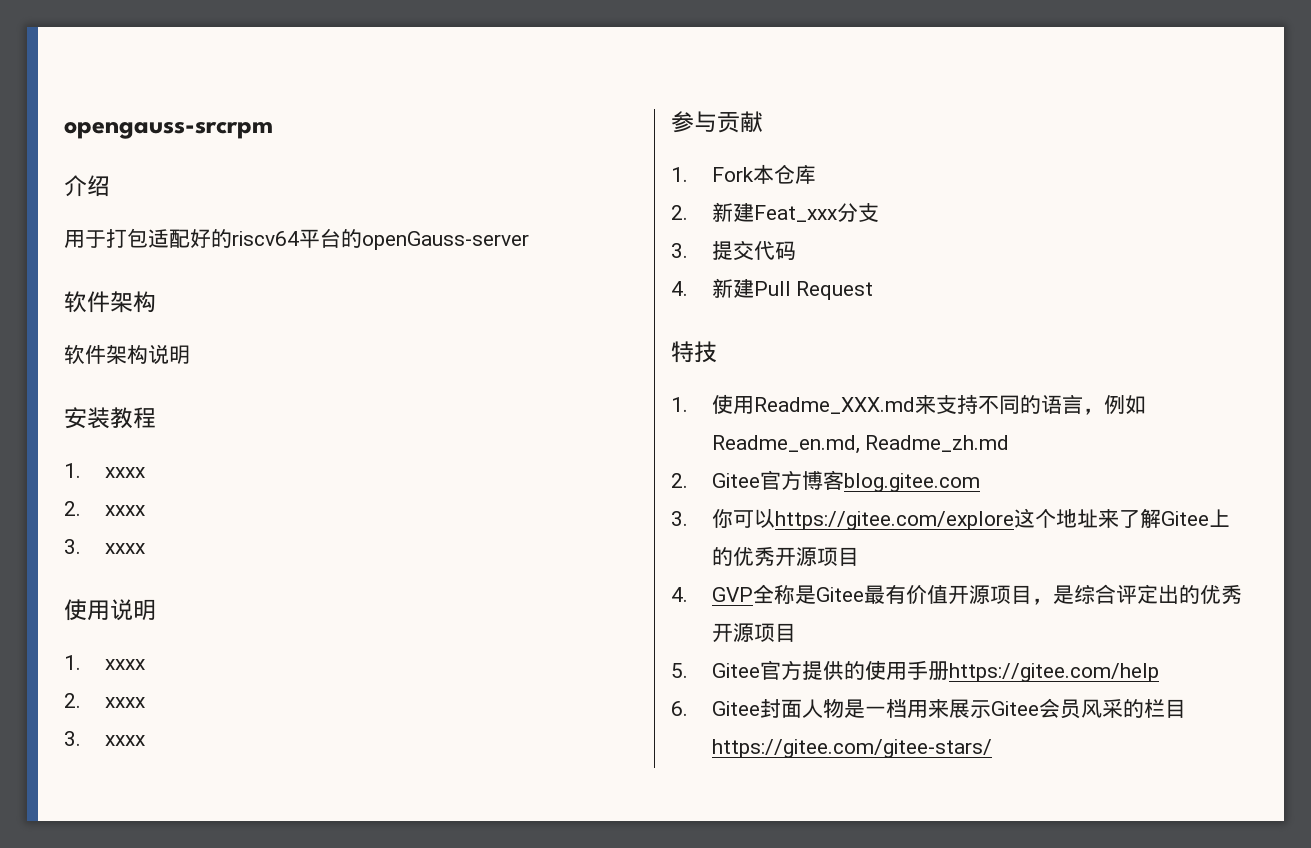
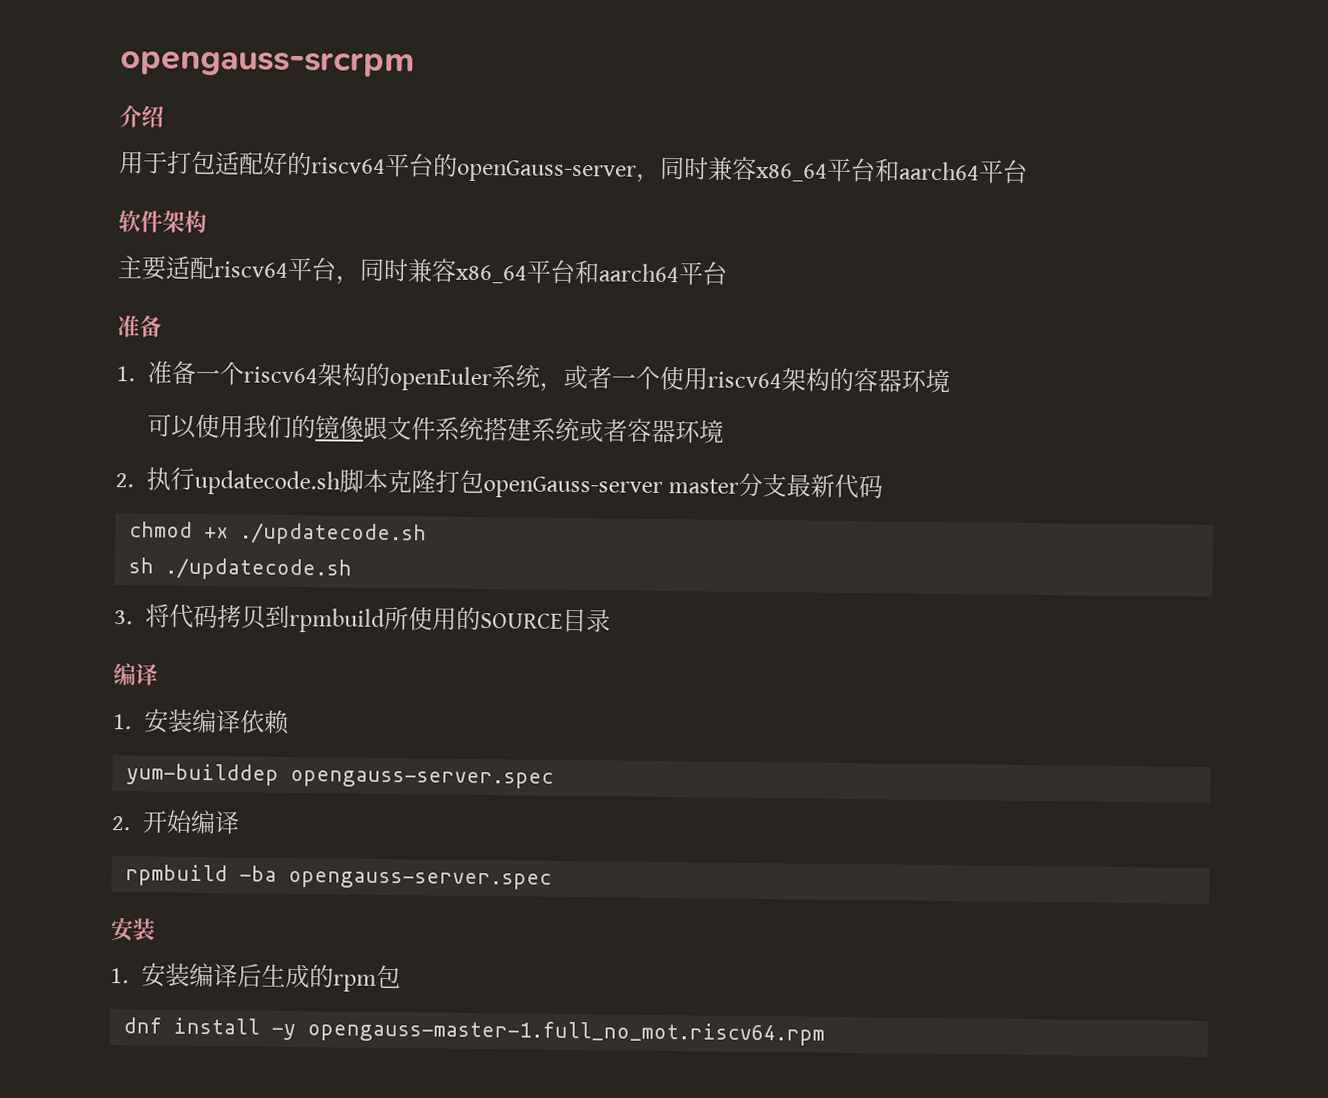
- 用于打包适配好的riscv64平台的openGauss-server
+ 用于打包适配好的riscv64平台的openGauss-server，同时兼容x86_64平台和aarch64平台
  软件架构
- 软件架构说明
- 安装教程
- 1. xxxx
- 2. xxxx
- 3. xxxx
- 使用说明
- 1. xxxx
- 2. xxxx
- 3. xxxx
- 参与贡献
- 1. Fork本仓库
- 2.新建Feat_xxx分支
- 3.提交代码
- 4.新建Pull Request
- 特技
- 1.使用Readme_XXX.md来支持不同的语言，例如Readme_en.md, Readme_zh.md
- 2. Gitee官方博客blog.gitee.com
- 3.你可以https://gitee.com/explore这个地址来了解Gitee上的优秀开源项目
- 4. GVP全称是Gitee最有价值开源项目，是综合评定出的优秀开源项目
- 5. Gitee官方提供的使用手册https://gitee.com/help
- 6. Gitee封面人物是一档用来展示Gitee会员风采的栏目https://gitee.com/gitee-stars/
+ 主要适配riscv64平台，同时兼容x86_64平台和aarch64平台
+ 准备
+ 1.准备一个riscv64架构的openEuler系统，或者一个使用riscv64架构的容器环境
+ 可以使用我们的镜像跟文件系统搭建系统或者容器环境
+ 2.执行updatecode.sh脚本克隆打包openGauss-server master分支最新代码
+ chmod +x ./updatecode.sh
+ sh ./updatecode.sh
+ 3.将代码拷贝到rpmbuild所使用的SOURCE目录
+ 编译
+ 1.安装编译依赖
+ yum-builddep opengauss-server.spec
+ 2.开始编译
+ rpmbuild -ba opengauss-server.spec
+ 安装
+ 1.安装编译后生成的rpm包
+ dnf install -y opengauss-master-1.full_no_mot.riscv64.rpm

